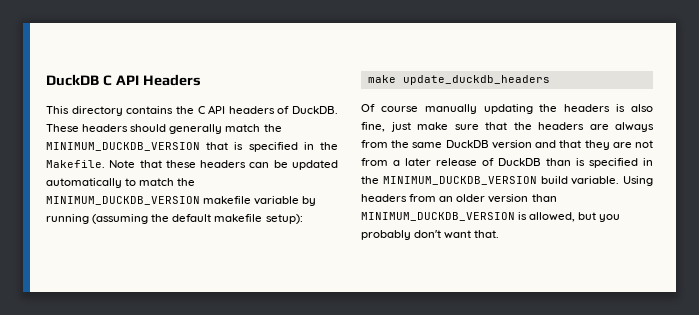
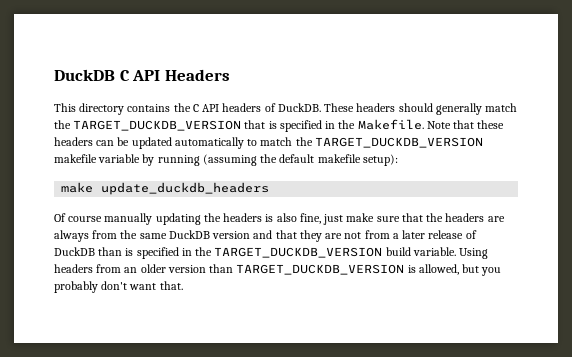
- These headers should generally match the MINIMUM_DUCKDB_VERSION that is specified in the Makefile.
+ These headers should generally match the TARGET_DUCKDB_VERSION that is specified in the Makefile.
- Note that these headers can be updated automatically to match the MINIMUM_DUCKDB_VERSION makefile variable by running (assuming the default makefile setup):
+ Note that these headers can be updated automatically to match the TARGET_DUCKDB_VERSION makefile variable by running (assuming the default makefile setup):
- Of course manually updating the headers is also fine, just make sure that the headers are always from the same DuckDB version and that they are not from a later release of DuckDB than is specified in the MINIMUM_DUCKDB_VERSION build variable.
+ Of course manually updating the headers is also fine, just make sure that the headers are always from the same DuckDB version and that they are not from a later release of DuckDB than is specified in the TARGET_DUCKDB_VERSION build variable.
- Using headers from an older version than MINIMUM_DUCKDB_VERSION is allowed, but you probably don't want that.
+ Using headers from an older version than TARGET_DUCKDB_VERSION is allowed, but you probably don't want that.

